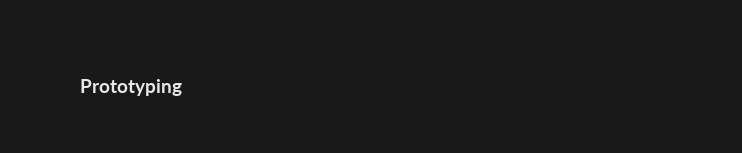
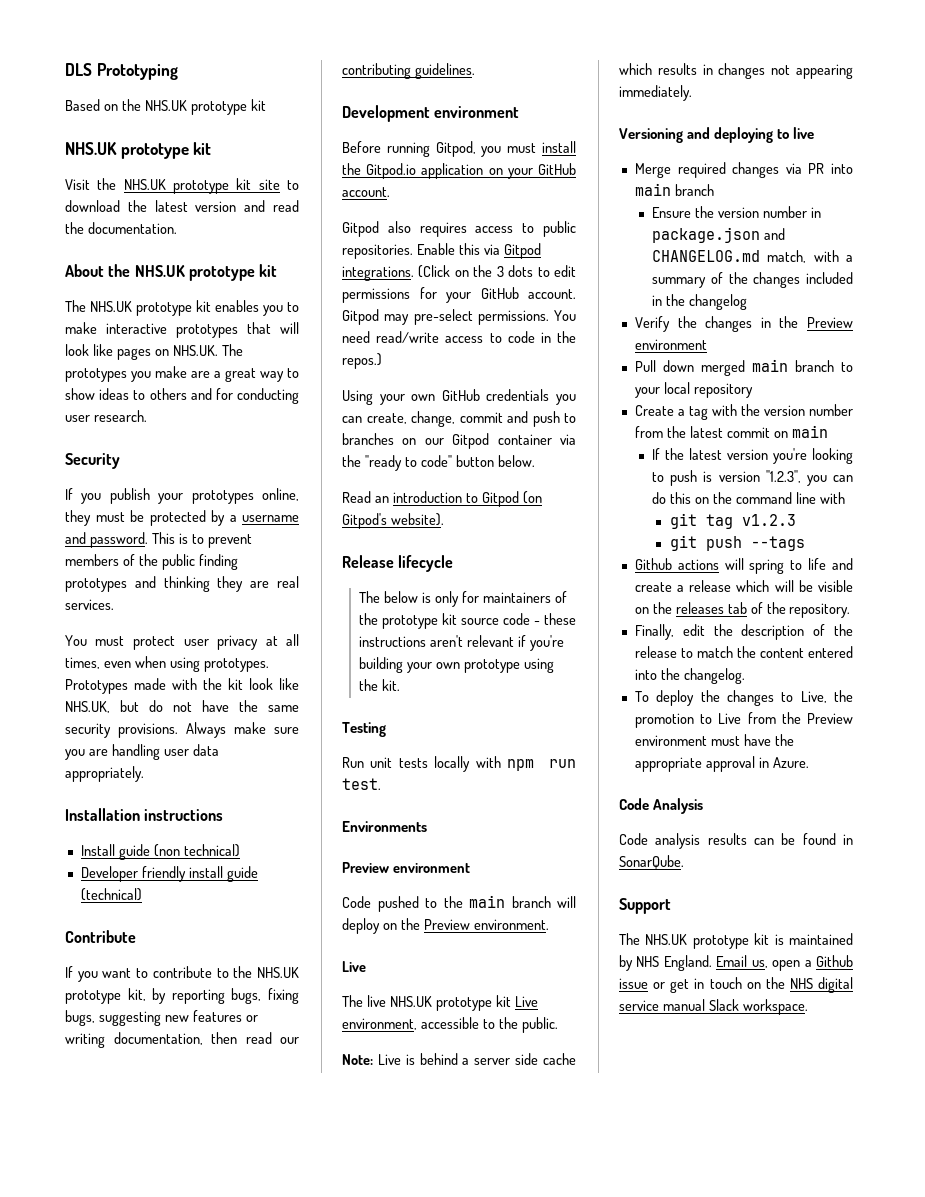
- Prototyping
+ DLS Prototyping
+ Based on the NHS.UK prototype kit
+ NHS.UK prototype kit
+ Visit the NHS.UK prototype kit site to download the latest version and read the documentation.
+ About the NHS.UK prototype kit
+ The NHS.UK prototype kit enables you to make interactive prototypes that will look like pages on NHS.UK. The prototypes you make are a great way to show ideas to others and for conducting user research.
+ Security
+ If you publish your prototypes online, they must be protected by a username and password. This is to prevent members of the public finding prototypes and thinking they are real services.
+ You must protect user privacy at all times, even when using prototypes. Prototypes made with the kit look like NHS.UK, but do not have the same security provisions. Always make sure you are handling user data appropriately.
+ Installation instructions
+ Install guide (non technical)
+ Developer friendly install guide (technical)
+ Contribute
+ If you want to contribute to the NHS.UK prototype kit, by reporting bugs, fixing bugs, suggesting new features or writing documentation, then read our contributing guidelines.
+ Development environment
+ Before running Gitpod, you must install the Gitpod.io application on your GitHub account.
+ Gitpod also requires access to public repositories. Enable this via Gitpod integrations. (Click on the 3 dots to edit permissions for your GitHub account. Gitpod may pre-select permissions. You need read/write access to code in the repos.)
+ Using your own GitHub credentials you can create, change, commit and push to branches on our Gitpod container via the "ready to code" button below.
+ Read an introduction to Gitpod (on Gitpod's website).
+ Release lifecycle
+ The below is only for maintainers of the prototype kit source code - these instructions aren't relevant if you're building your own prototype using the kit.
+ Testing
+ Run unit tests locally with npm run test.
+ Environments
+ Preview environment
+ Code pushed to the main branch will deploy on the Preview environment.
+ Live
+ The live NHS.UK prototype kit Live environment, accessible to the public.
+ Note: Live is behind a server side cache which results in changes not appearing immediately.
+ Versioning and deploying to live
+ Merge required changes via PR into main branch
+ Ensure the version number in package.json and CHANGELOG.md match, with a summary of the changes included in the changelog
+ Verify the changes in the Preview environment
+ Pull down merged main branch to your local repository
+ Create a tag with the version number from the latest commit on main
+ If the latest version you're looking to push is version "1.2.3", you can do this on the command line with
+ git tag v1.2.3
+ git push --tags
+ Github actions will spring to life and create a release which will be visible on the releases tab of the repository.
+ Finally, edit the description of the release to match the content entered into the changelog.
+ To deploy the changes to Live, the promotion to Live from the Preview environment must have the appropriate approval in Azure.
+ Code Analysis
+ Code analysis results can be found in SonarQube.
+ Support
+ The NHS.UK prototype kit is maintained by NHS England. Email us, open a Github issue or get in touch on the NHS digital service manual Slack workspace.

